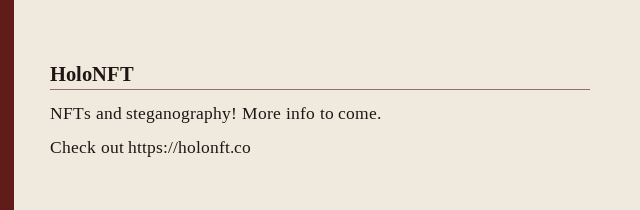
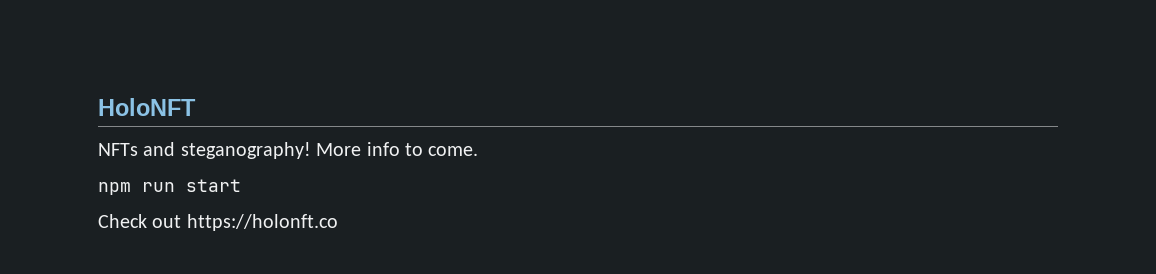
+ npm run start

